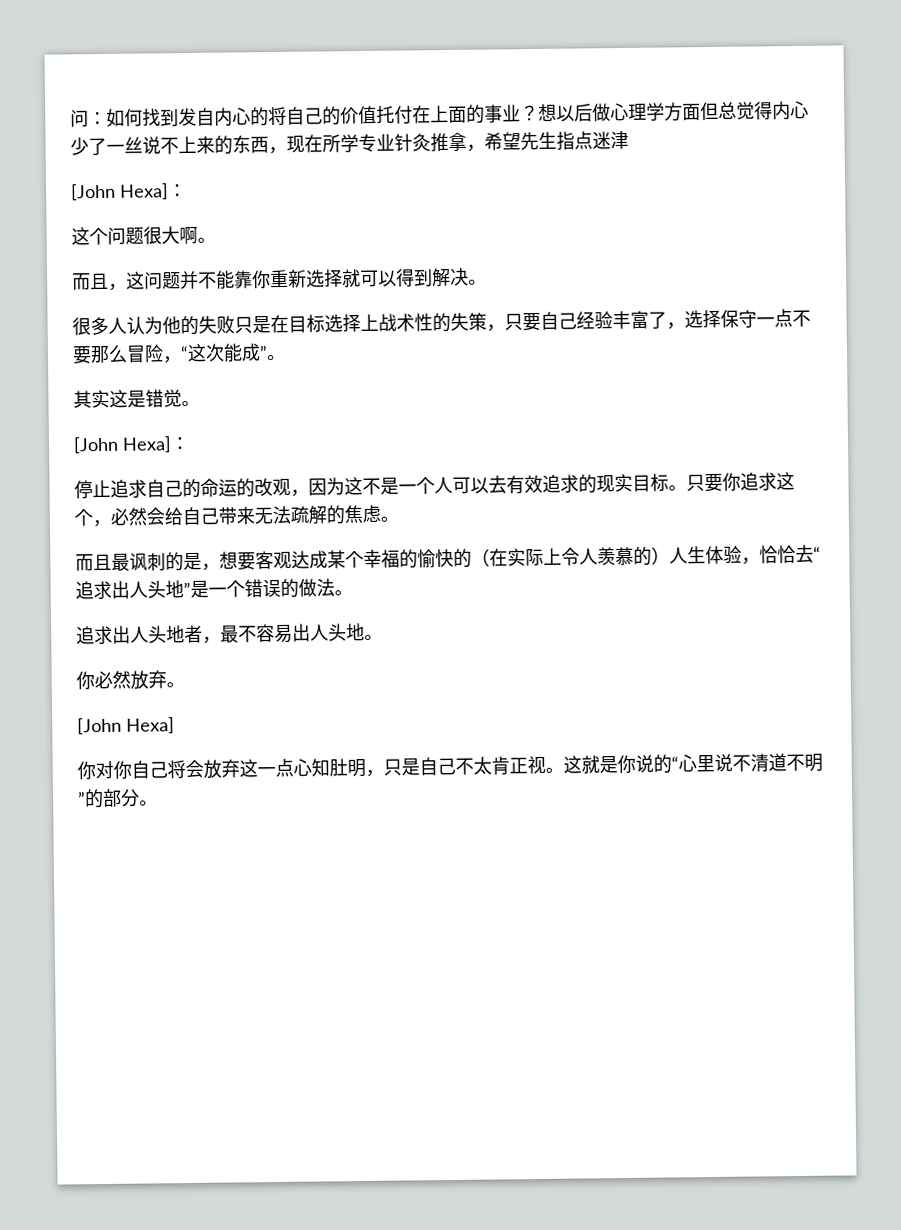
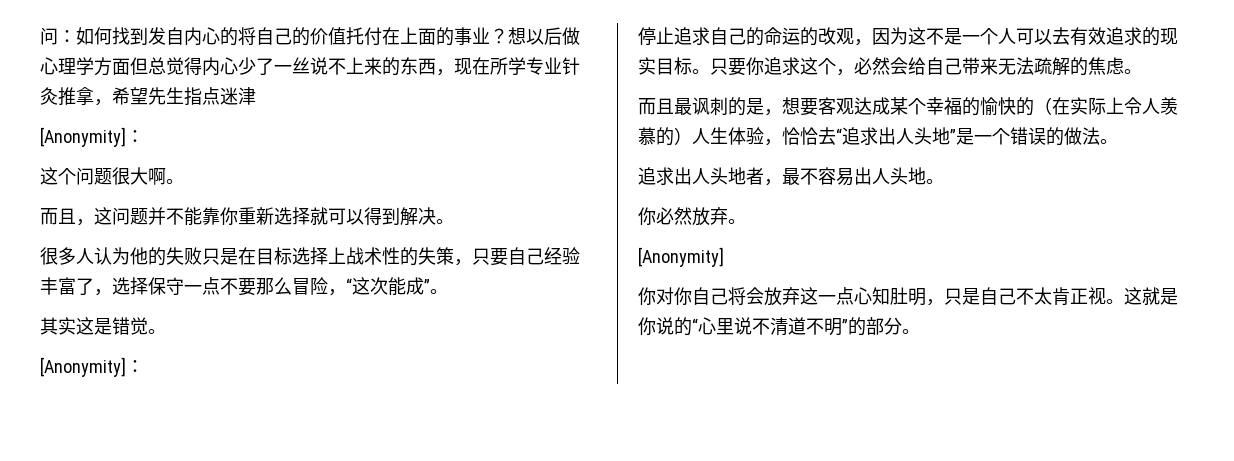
  想以后做心理学方面但总觉得内心少了一丝说不上来的东西，现在所学专业针灸推拿，希望先生指点迷津
- [John Hexa]：
+ [Anonymity]：
  其实这是错觉。
- [John Hexa]：
+ [Anonymity]：
  你必然放弃。
- [John Hexa]
+ [Anonymity]

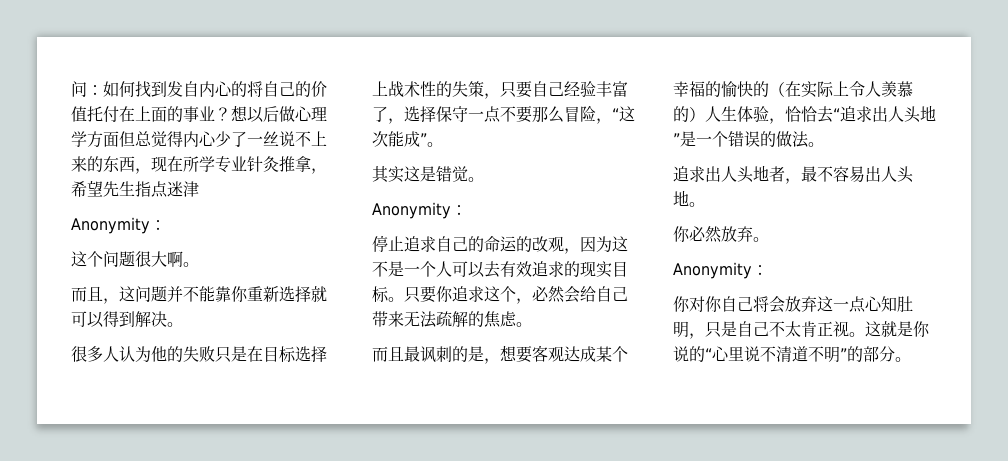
  想以后做心理学方面但总觉得内心少了一丝说不上来的东西，现在所学专业针灸推拿，希望先生指点迷津
- [Anonymity]：
+ Anonymity：
  其实这是错觉。
- [Anonymity]：
+ Anonymity：
  你必然放弃。
- [Anonymity]
+ Anonymity：

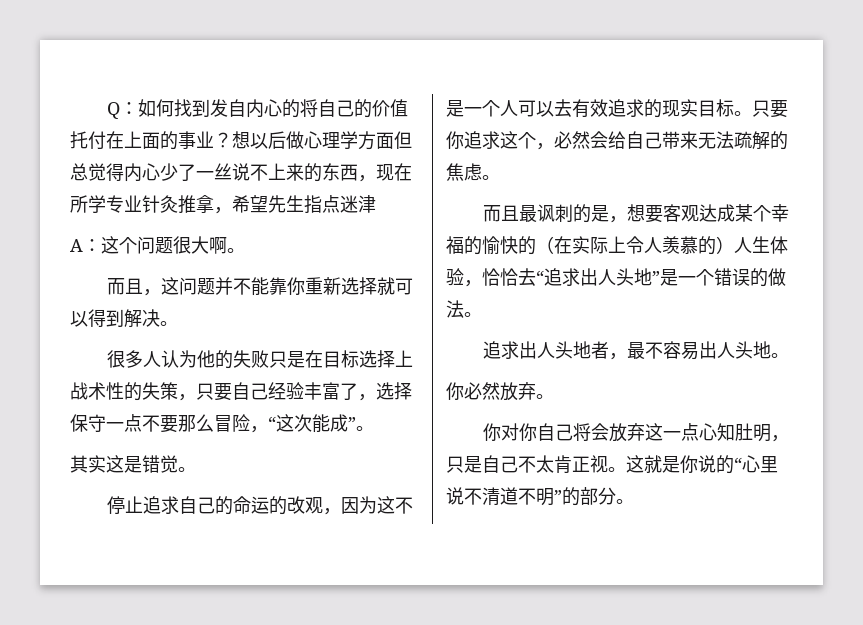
- 问：如何找到发自内心的将自己的价值托付在上面的事业？
+ Q：如何找到发自内心的将自己的价值托付在上面的事业？
  想以后做心理学方面但总觉得内心少了一丝说不上来的东西，现在所学专业针灸推拿，希望先生指点迷津
- Anonymity：
- 这个问题很大啊。
+ A：这个问题很大啊。
  其实这是错觉。
- Anonymity：
  你必然放弃。
- Anonymity：

